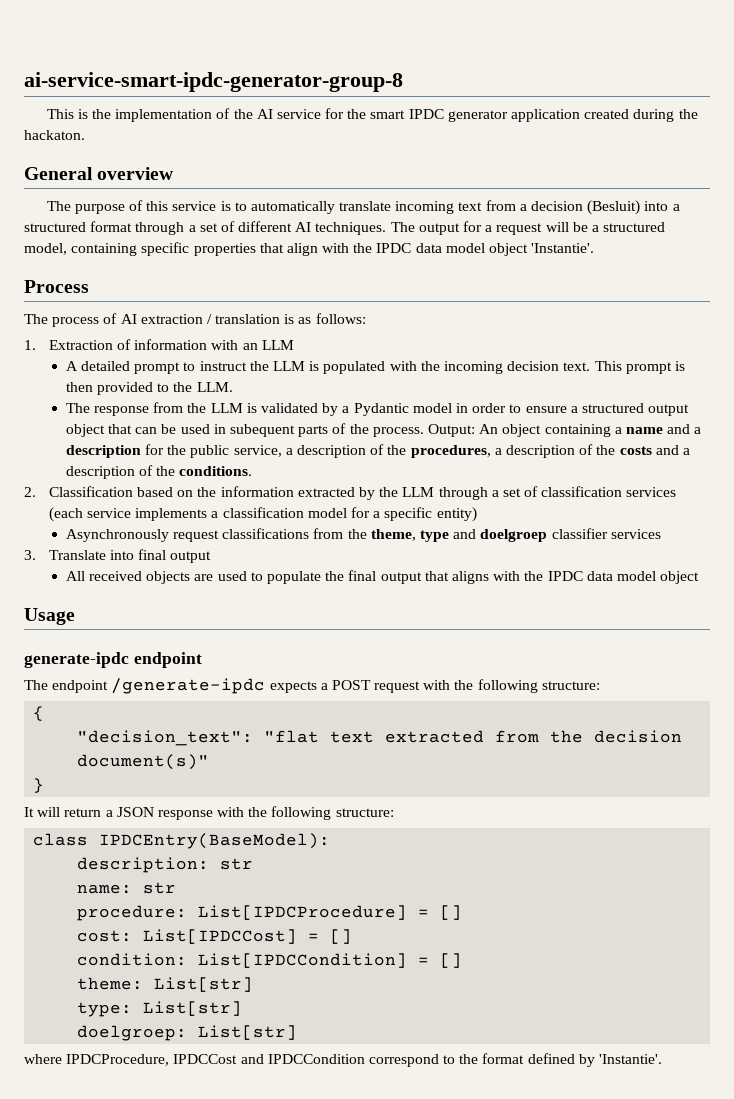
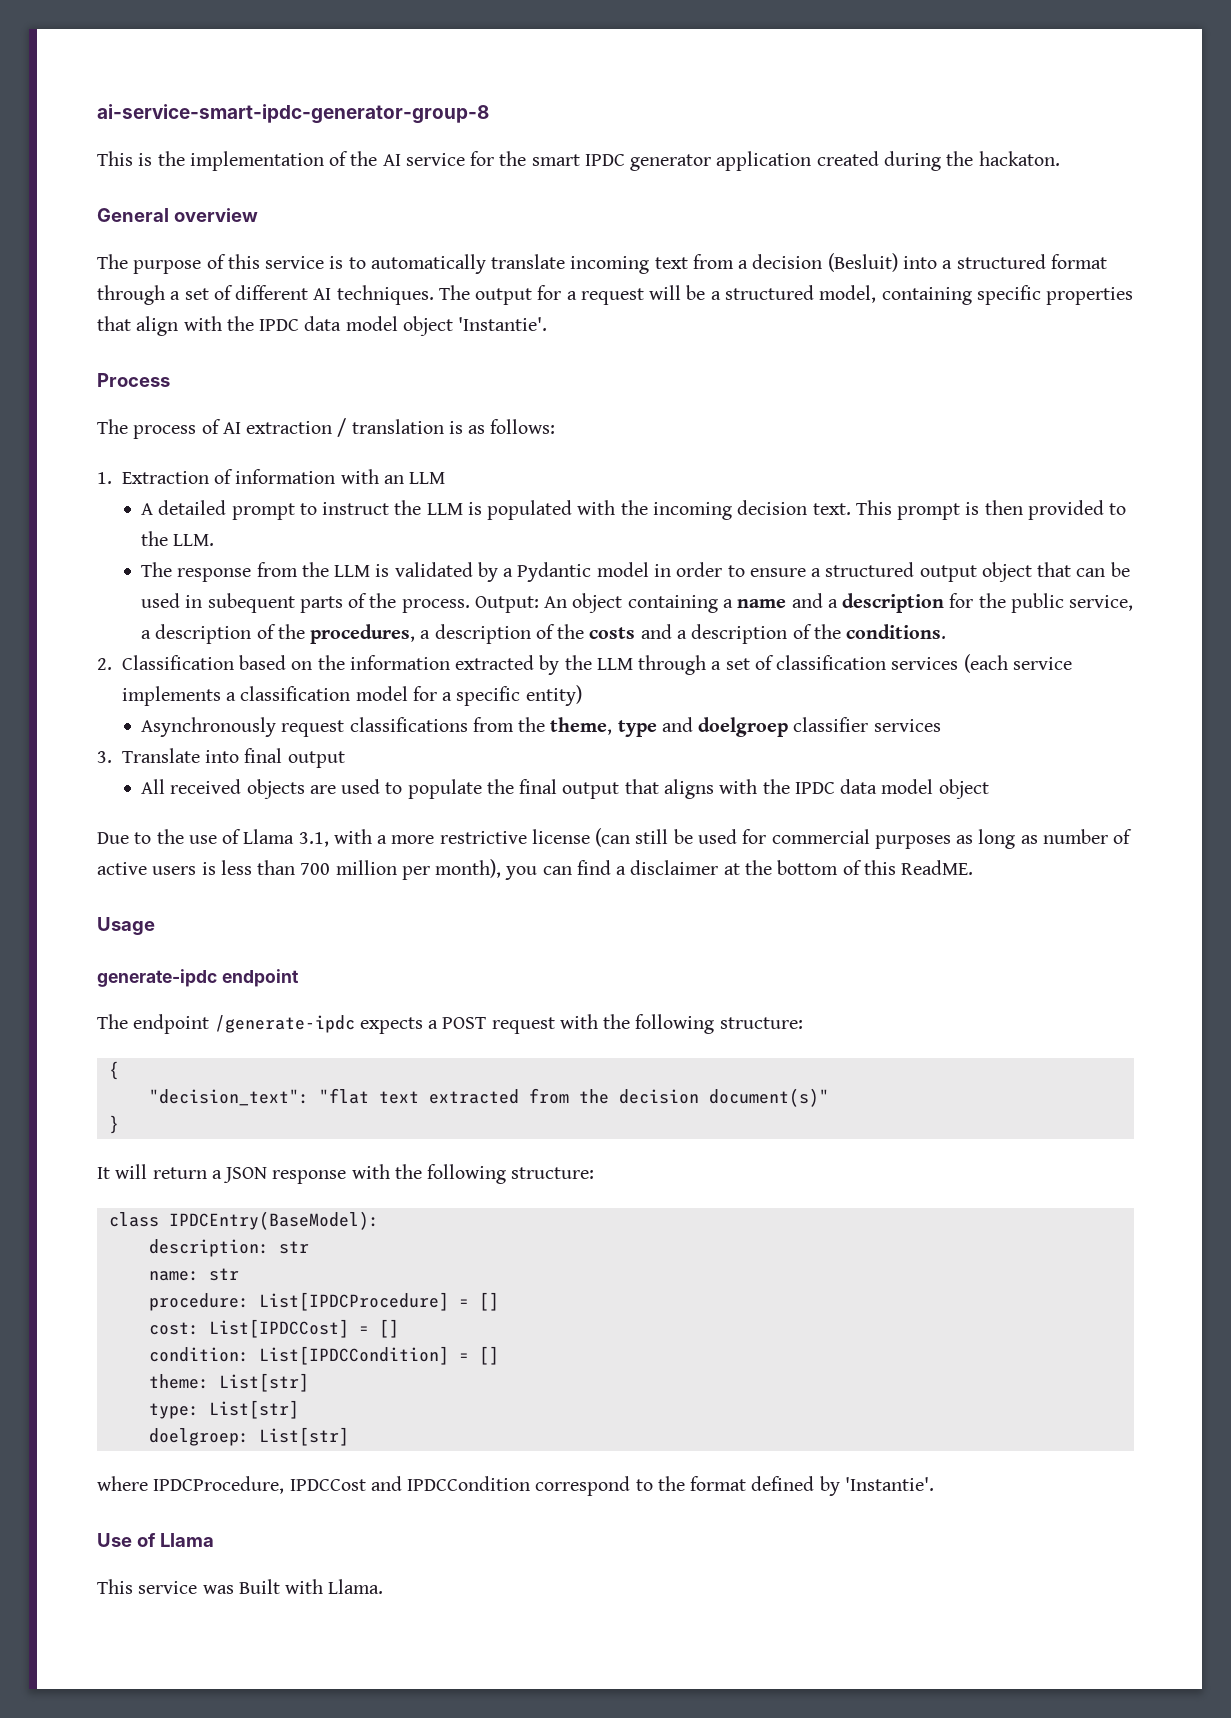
+ Due to the use of Llama 3.1, with a more restrictive license (can still be used for commercial purposes as long as number of active users is less than 700 million per month), you can find a disclaimer at the bottom of this ReadME.
+ Use of Llama
+ This service was Built with Llama.

